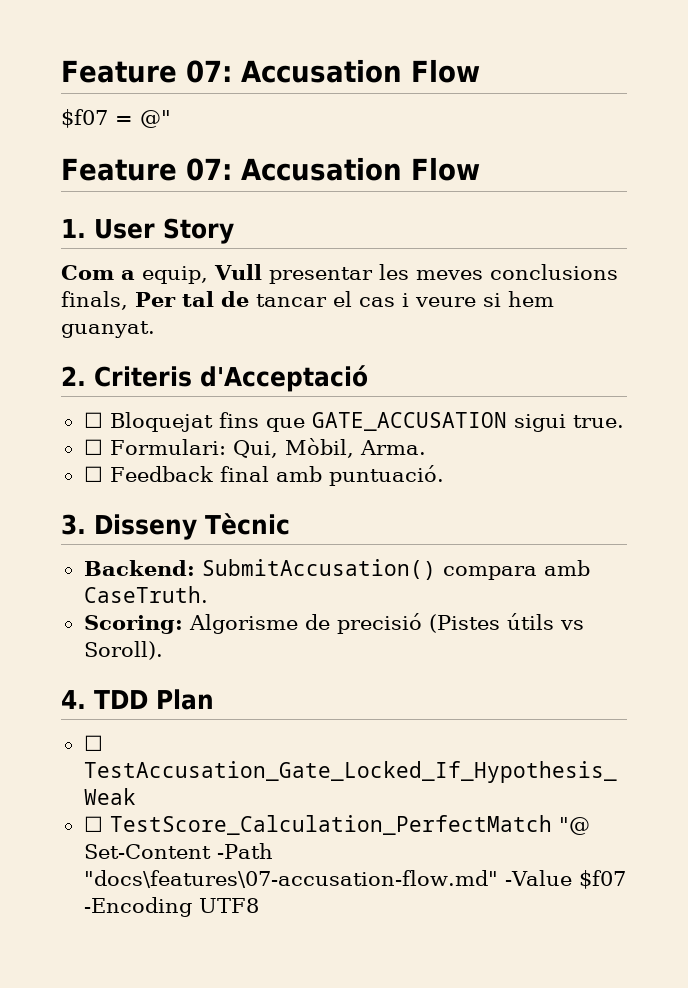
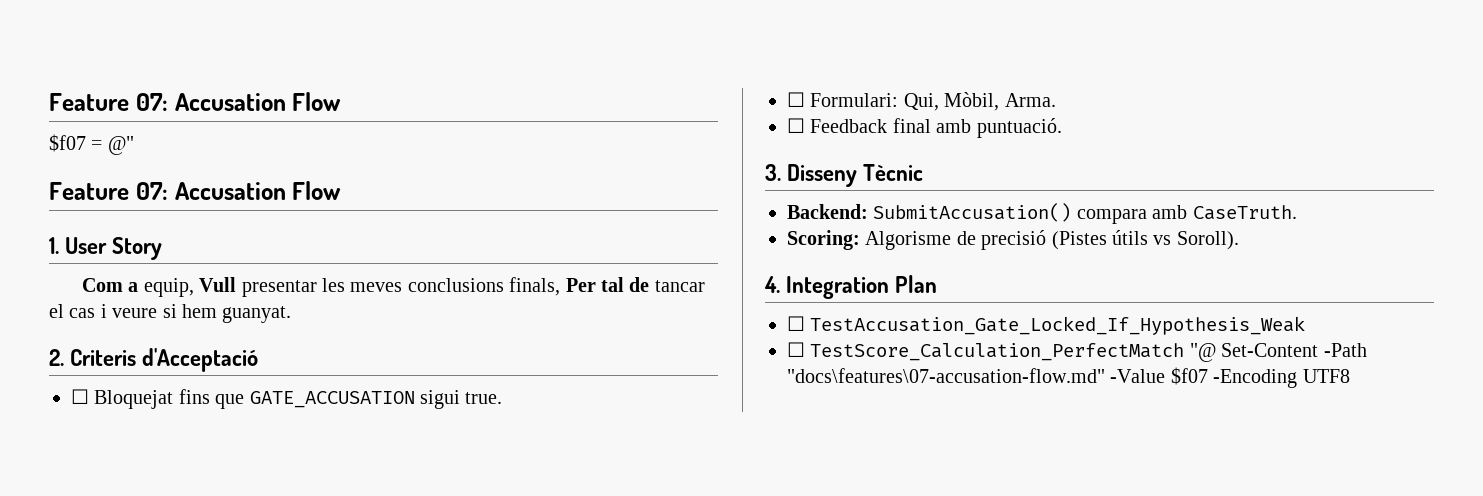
- 4. TDD Plan
+ 4. Integration Plan

